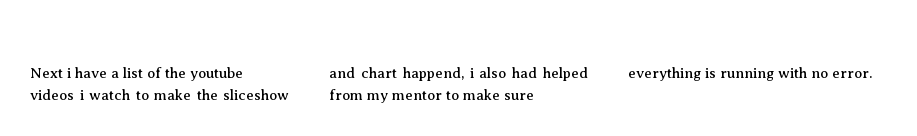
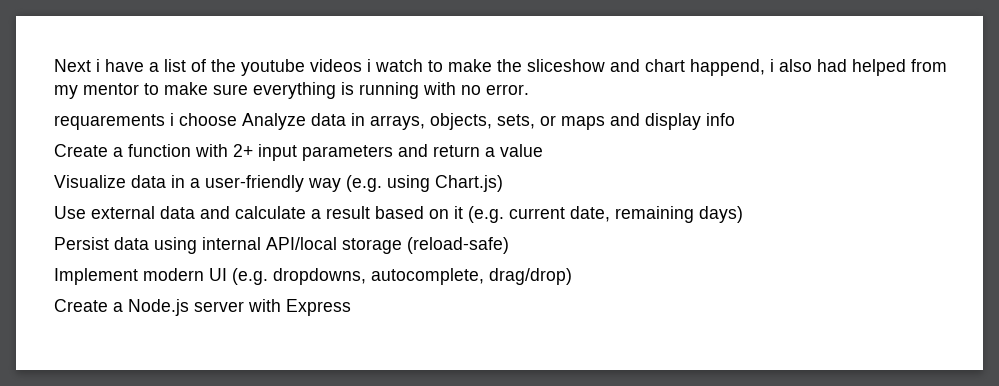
+ requarements i choose Analyze data in arrays, objects, sets, or maps and display info
+ Create a function with 2+ input parameters and return a value
+ Visualize data in a user-friendly way (e.g. using Chart.js)
+ Use external data and calculate a result based on it (e.g. current date, remaining days)
+ Persist data using internal API/local storage (reload-safe)
+ Implement modern UI (e.g. dropdowns, autocomplete, drag/drop)
+ Create a Node.js server with Express

